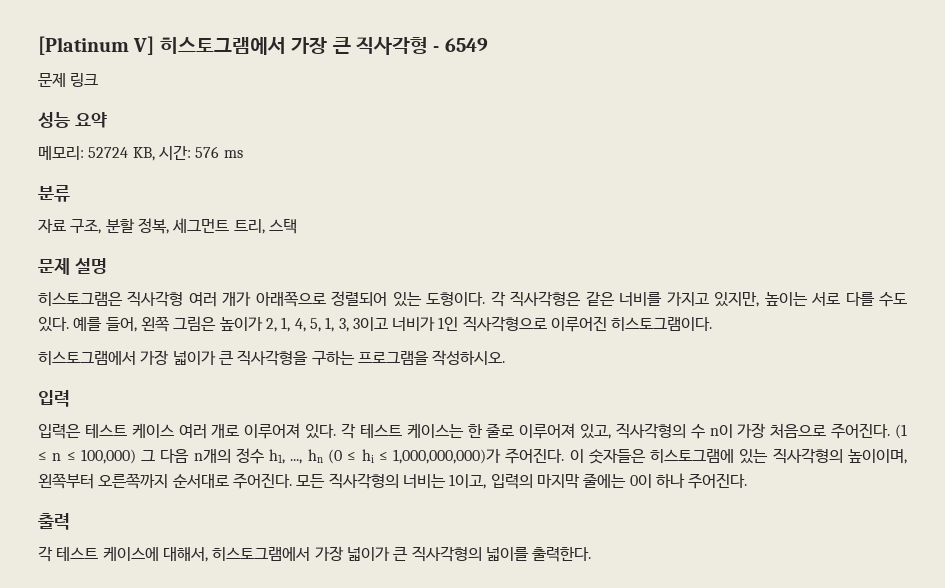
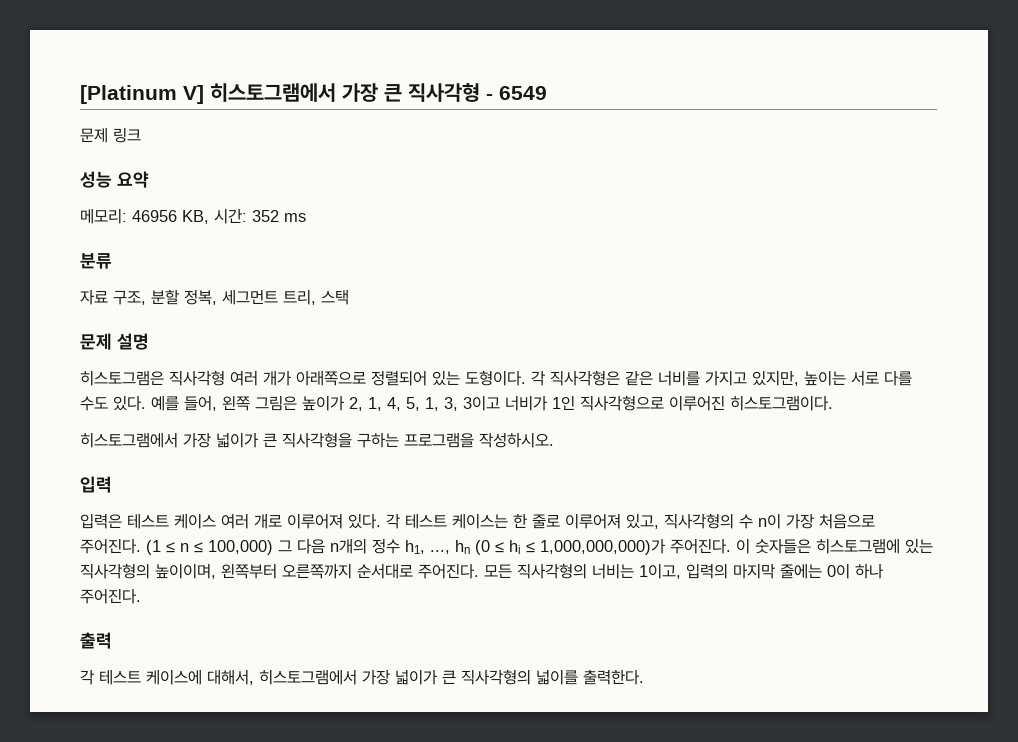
- 메모리: 52724 KB, 시간: 576 ms
+ 메모리: 46956 KB, 시간: 352 ms

